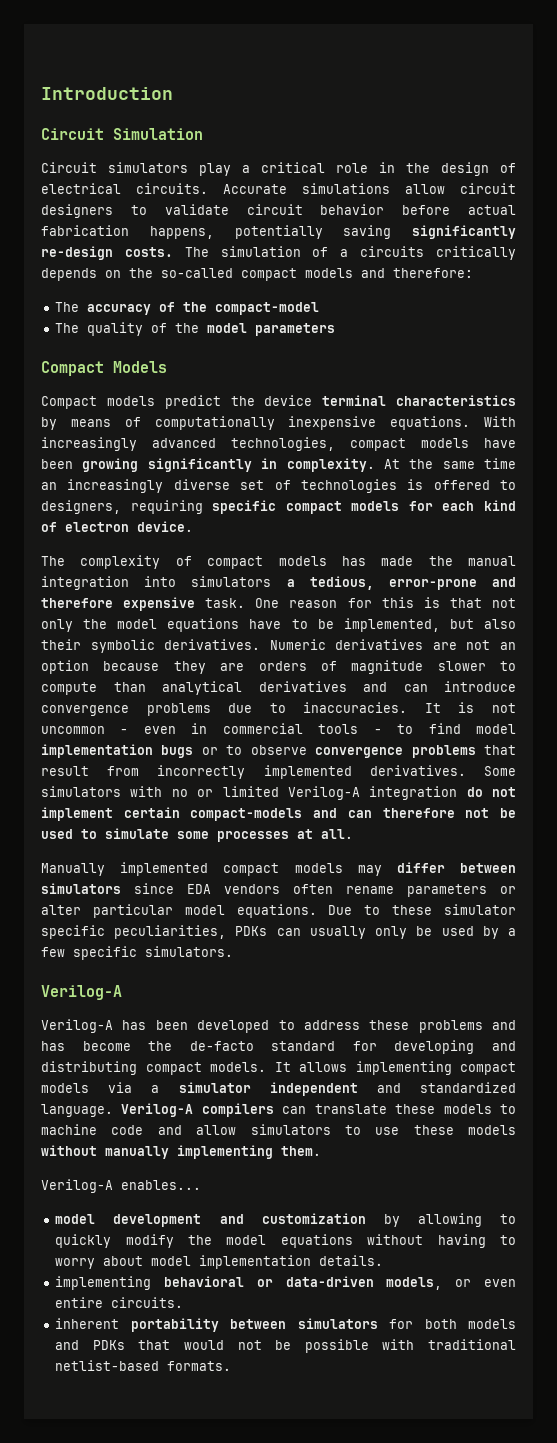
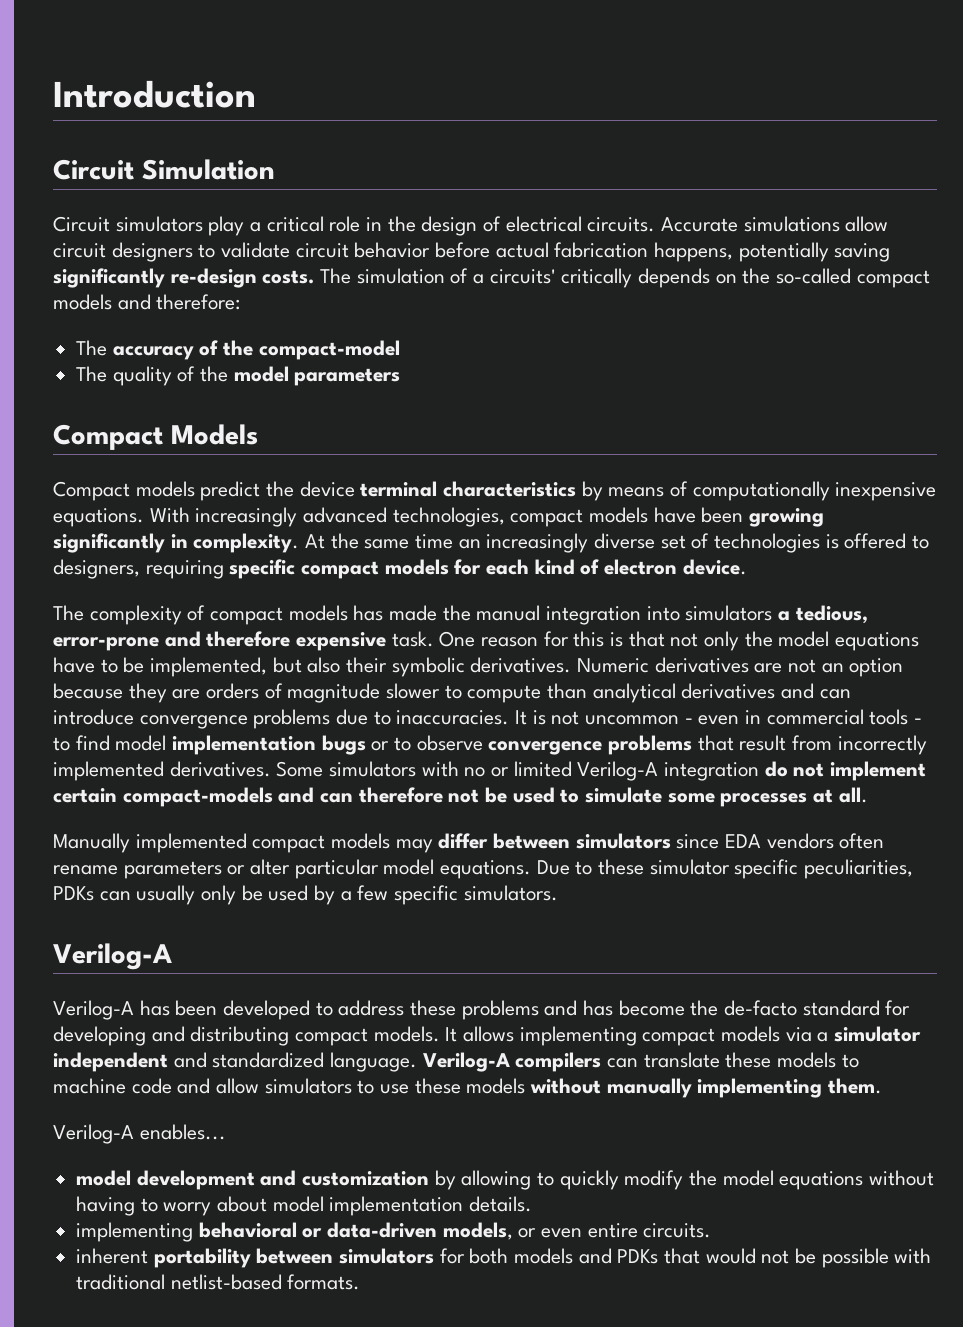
- The simulation of a circuits critically depends on the so-called compact models and therefore:
+ The simulation of a circuits' critically depends on the so-called compact models and therefore:

